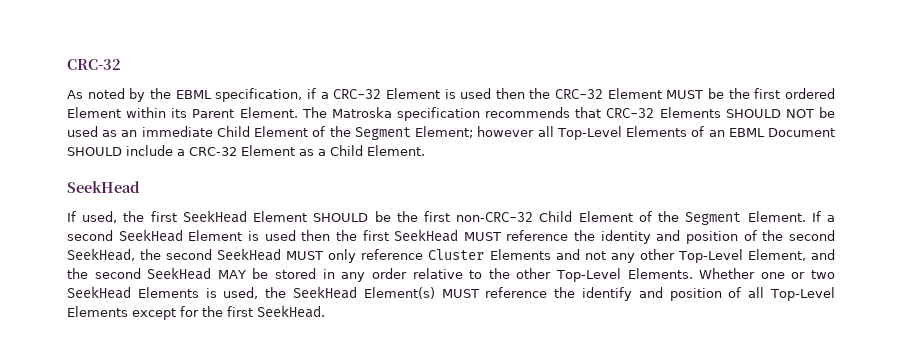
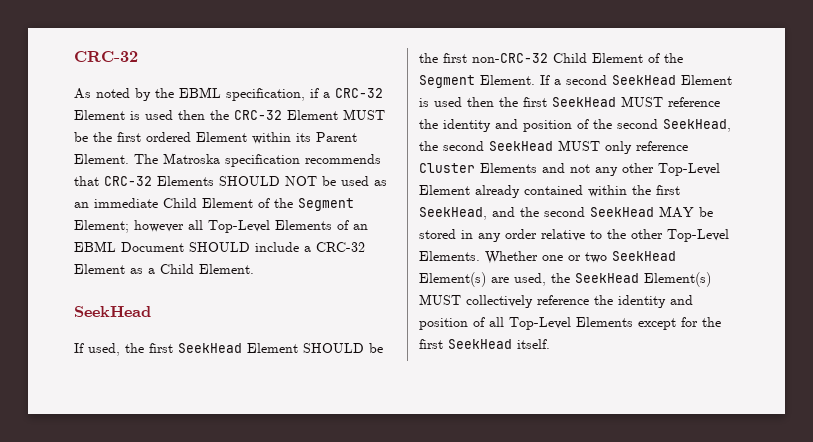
- If a second SeekHead Element is used then the first SeekHead MUST reference the identity and position of the second SeekHead, the second SeekHead MUST only reference Cluster Elements and not any other Top-Level Element, and the second SeekHead MAY be stored in any order relative to the other Top-Level Elements.
+ If a second SeekHead Element is used then the first SeekHead MUST reference the identity and position of the second SeekHead, the second SeekHead MUST only reference Cluster Elements and not any other Top-Level Element already contained within the first SeekHead, and the second SeekHead MAY be stored in any order relative to the other Top-Level Elements.
- Whether one or two SeekHead Elements is used, the SeekHead Element(s) MUST reference the identify and position of all Top-Level Elements except for the first SeekHead.
+ Whether one or two SeekHead Element(s) are used, the SeekHead Element(s) MUST collectively reference the identity and position of all Top-Level Elements except for the first SeekHead itself.

